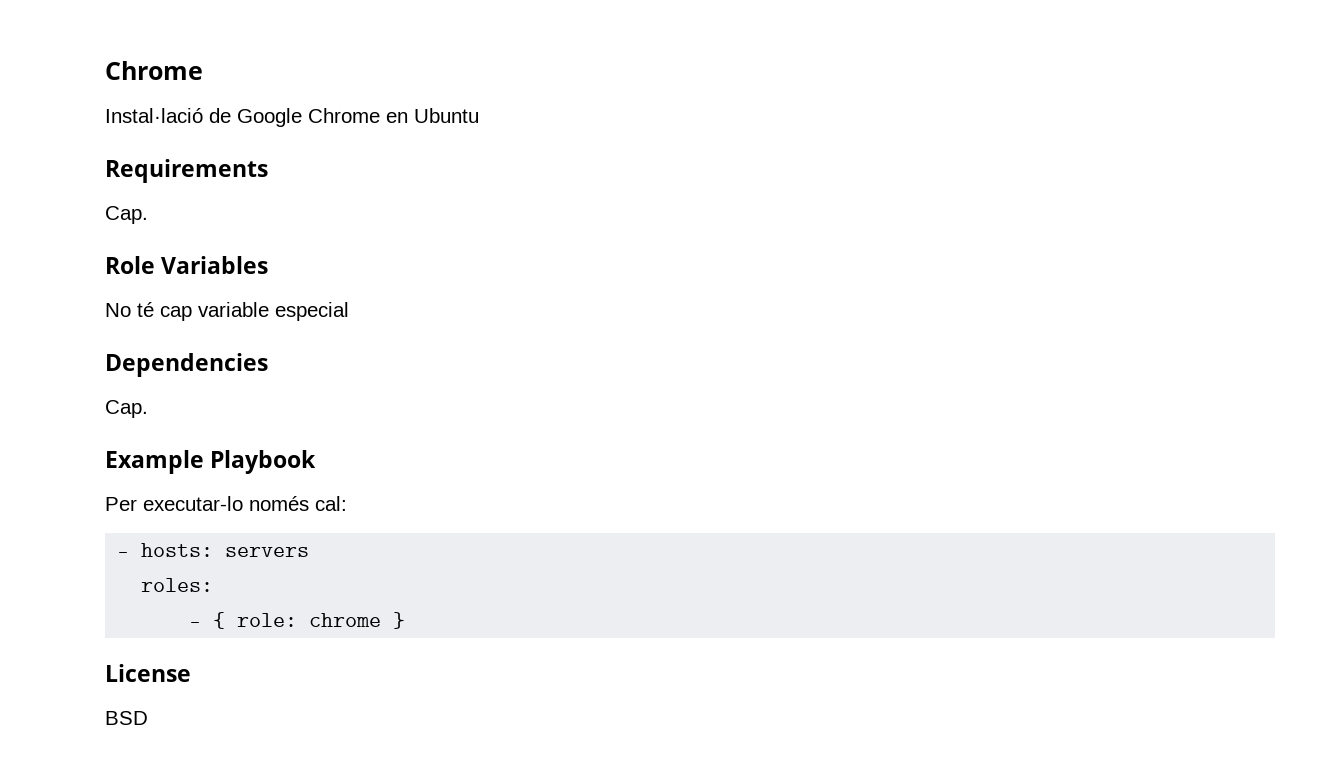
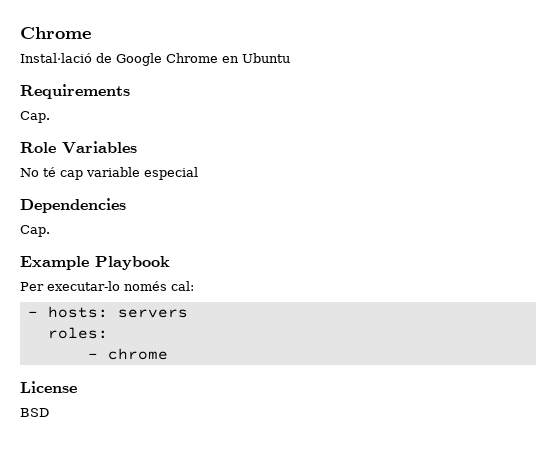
- - { role: chrome }
+ - chrome

